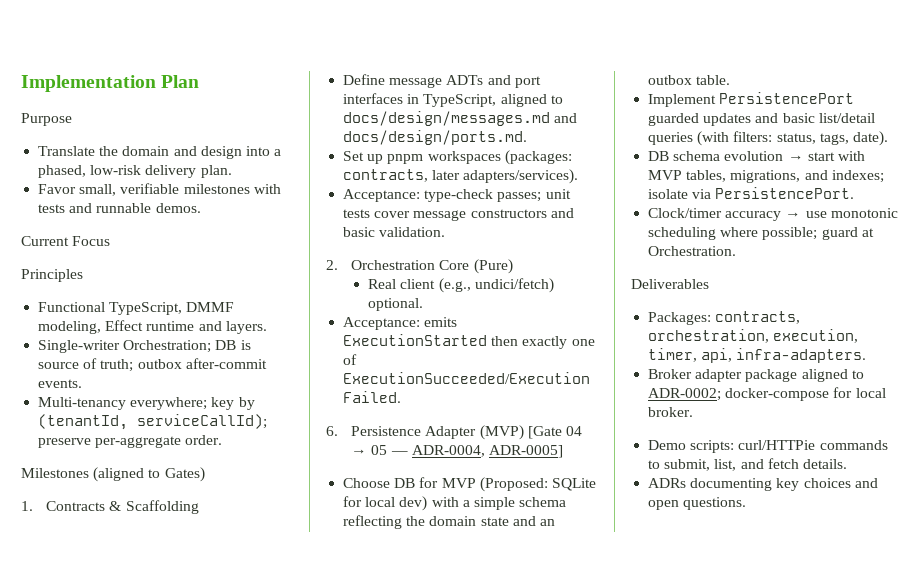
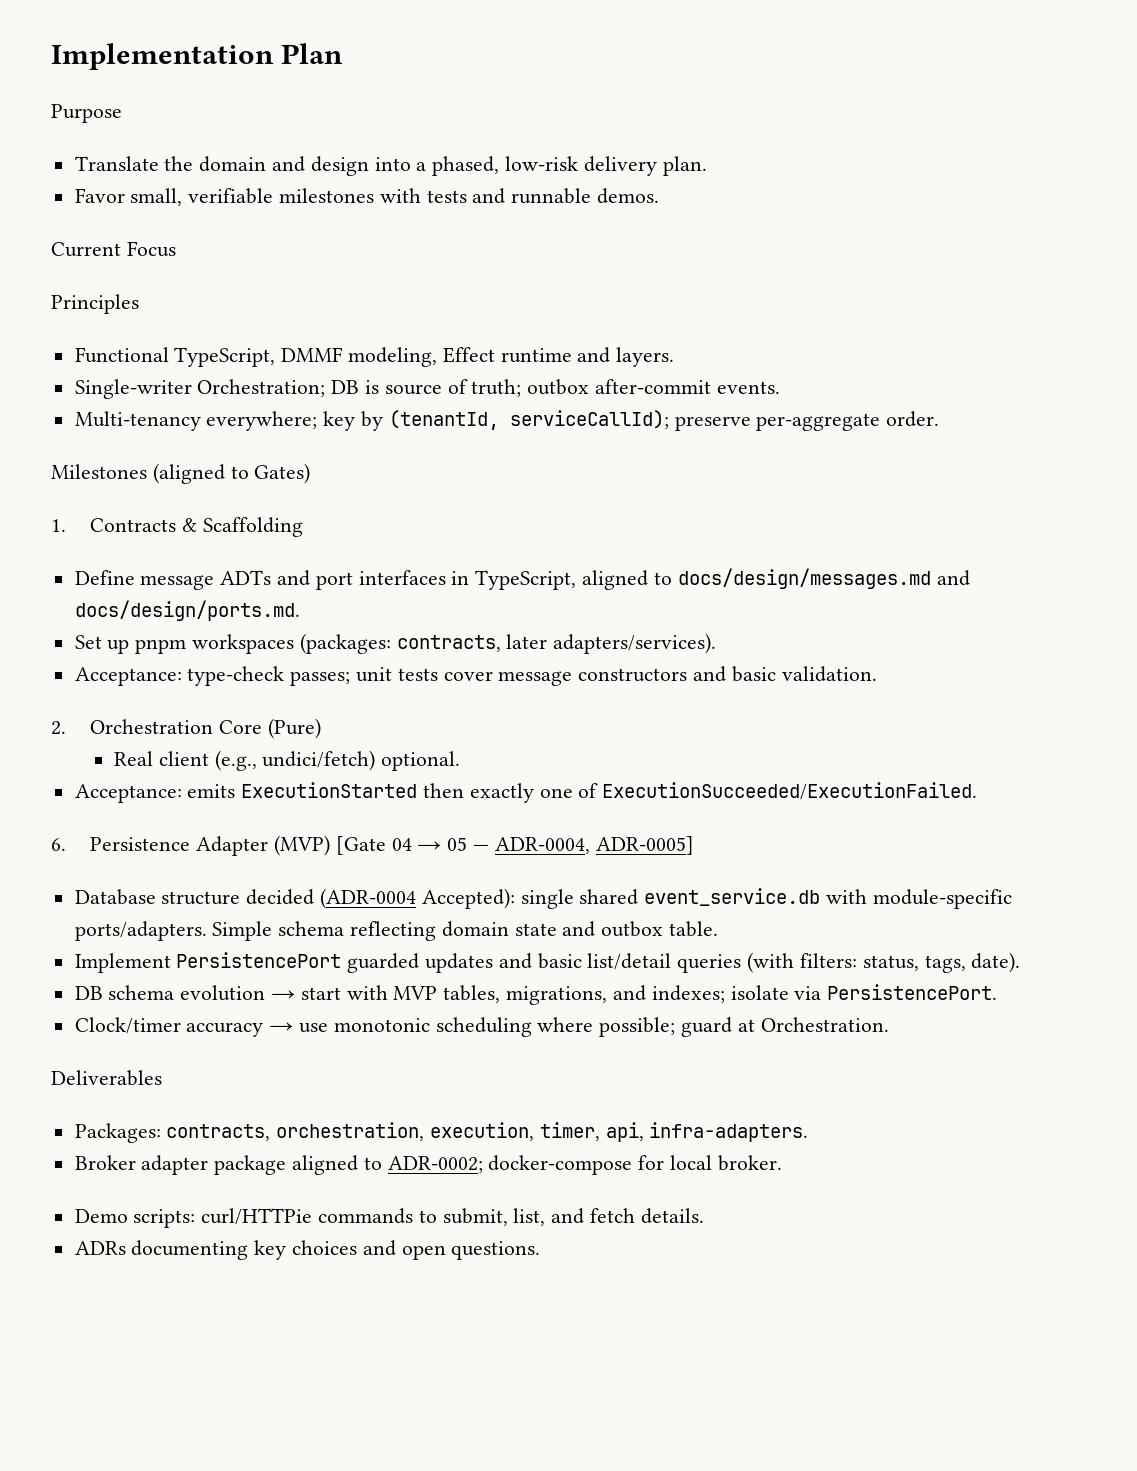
- Choose DB for MVP (Proposed: SQLite for local dev) with a simple schema reflecting the domain state and an outbox table.
+ Database structure decided (ADR-0004 Accepted): single shared event_service.db with module-specific ports/adapters. Simple schema reflecting domain state and outbox table.

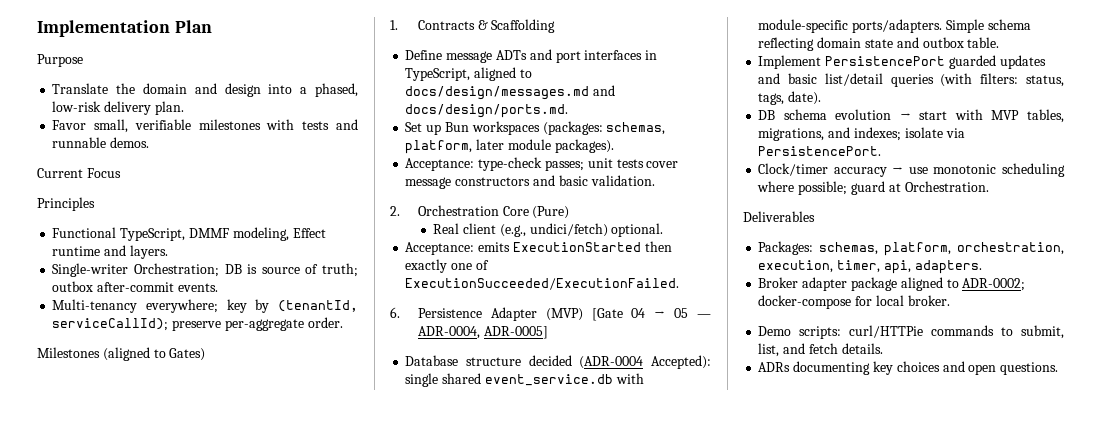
- Set up pnpm workspaces (packages: contracts, later adapters/services).
+ Set up Bun workspaces (packages: schemas, platform, later module packages).
- Packages: contracts, orchestration, execution, timer, api, infra-adapters.
+ Packages: schemas, platform, orchestration, execution, timer, api, adapters.

